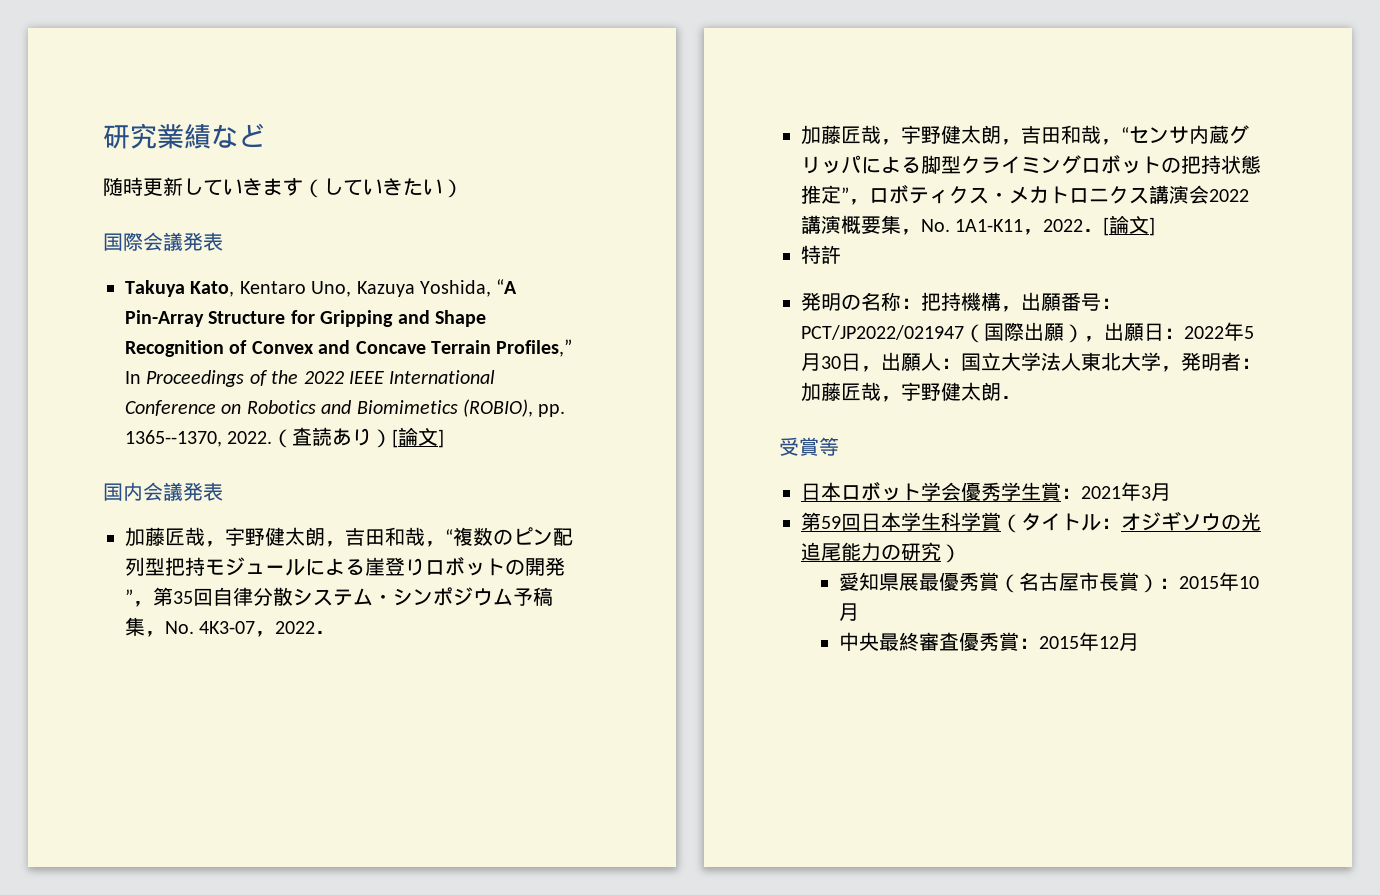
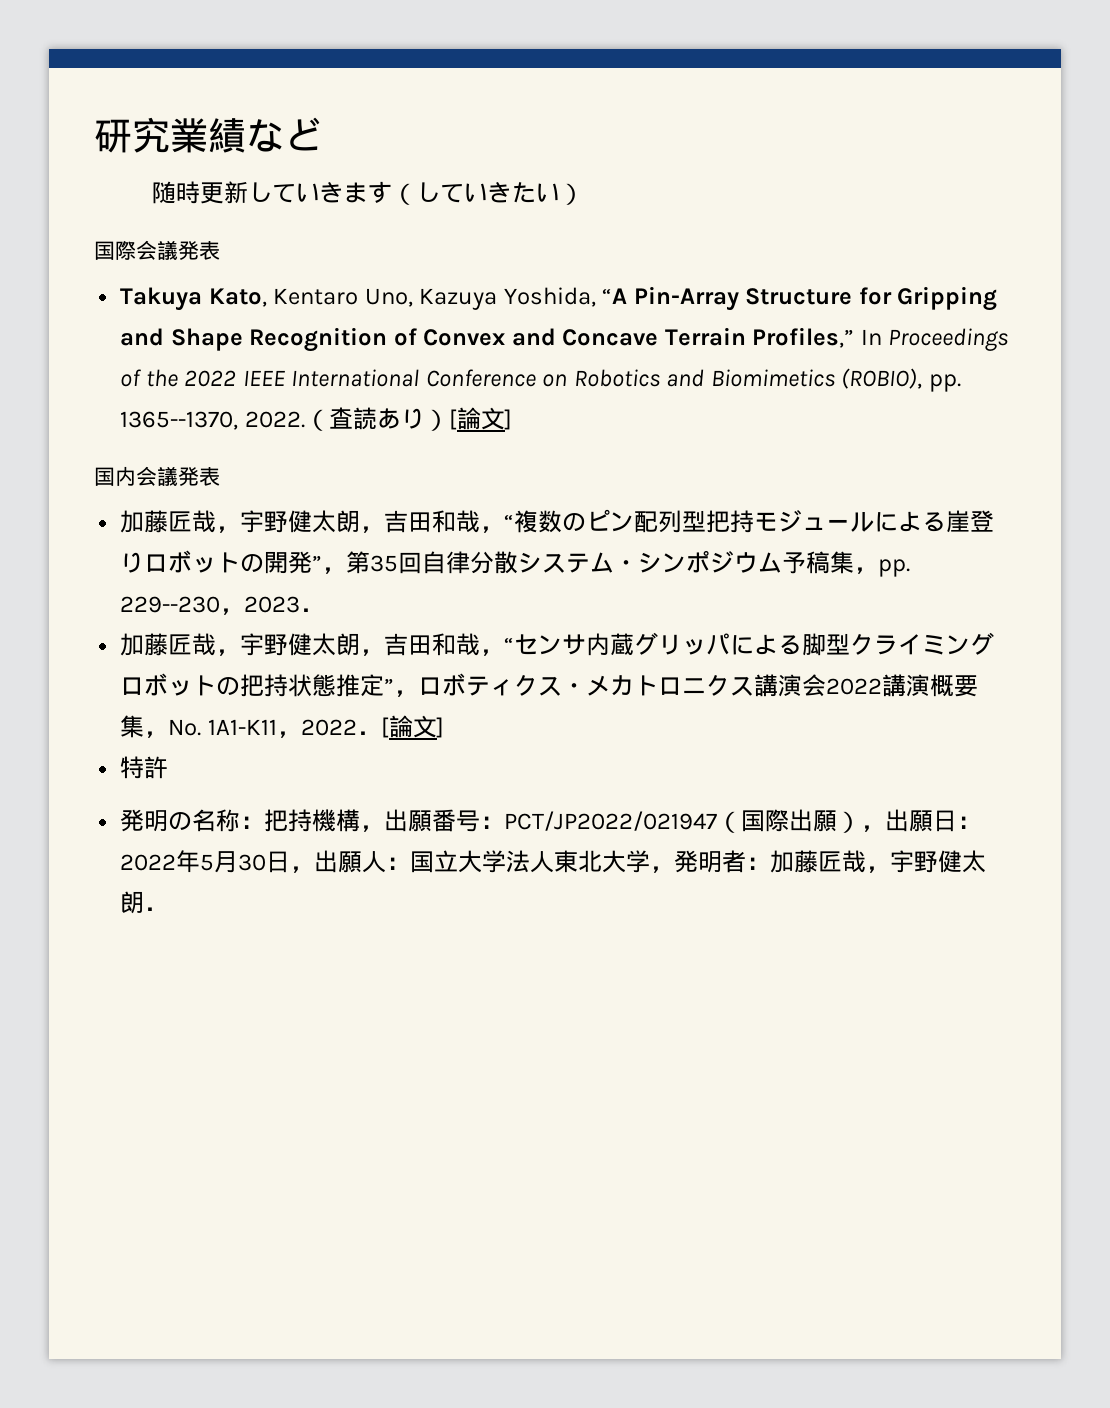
- 加藤匠哉，宇野健太朗，吉田和哉，“複数のピン配列型把持モジュールによる崖登りロボットの開発”，第35回自律分散システム・シンポジウム予稿集，No. 4K3-07，2022．
+ 加藤匠哉，宇野健太朗，吉田和哉，“複数のピン配列型把持モジュールによる崖登りロボットの開発”，第35回自律分散システム・シンポジウム予稿集，pp. 229--230，2023．
- 受賞等
- 日本ロボット学会優秀学生賞：2021年3月
- 第59回日本学生科学賞（タイトル：オジギソウの光追尾能力の研究）
- 愛知県展最優秀賞（名古屋市長賞）：2015年10月
- 中央最終審査優秀賞：2015年12月

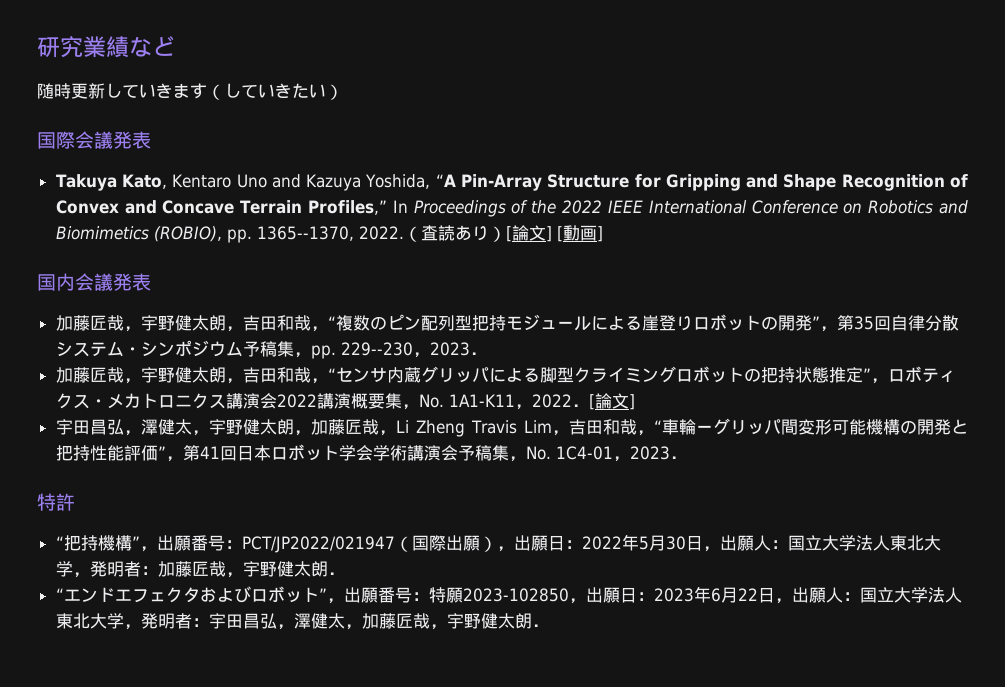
- Takuya Kato, Kentaro Uno, Kazuya Yoshida, “A Pin-Array Structure for Gripping and Shape Recognition of Convex and Concave Terrain Profiles,” In Proceedings of the 2022 IEEE International Conference on Robotics and Biomimetics (ROBIO), pp. 1365--1370, 2022.
+ Takuya Kato, Kentaro Uno and Kazuya Yoshida, “A Pin-Array Structure for Gripping and Shape Recognition of Convex and Concave Terrain Profiles,” In Proceedings of the 2022 IEEE International Conference on Robotics and Biomimetics (ROBIO), pp. 1365--1370, 2022.
- （査読あり）[論文]
+ （査読あり）[論文] [動画]
+ 宇田昌弘，澤健太，宇野健太朗，加藤匠哉，Li Zheng Travis Lim，吉田和哉，“車輪ーグリッパ間変形可能機構の開発と把持性能評価”，第41回日本ロボット学会学術講演会予稿集，No. 1C4-01，2023．
  特許
- 発明の名称：把持機構，出願番号：PCT/JP2022/021947（国際出願），出願日：2022年5月30日，出願人：国立大学法人東北大学，発明者：加藤匠哉，宇野健太朗．
+ “把持機構”，出願番号：PCT/JP2022/021947（国際出願），出願日：2022年5月30日，出願人：国立大学法人東北大学，発明者：加藤匠哉，宇野健太朗．
+ “エンドエフェクタおよびロボット”，出願番号：特願2023-102850，出願日：2023年6月22日，出願人：国立大学法人東北大学，発明者：宇田昌弘，澤健太，加藤匠哉，宇野健太朗．

